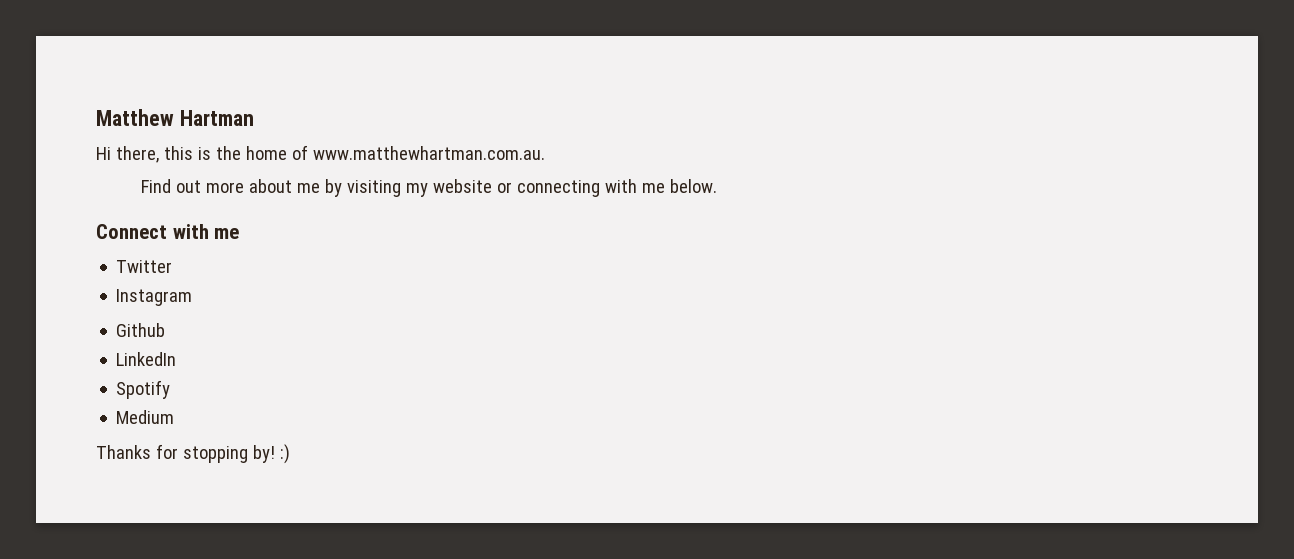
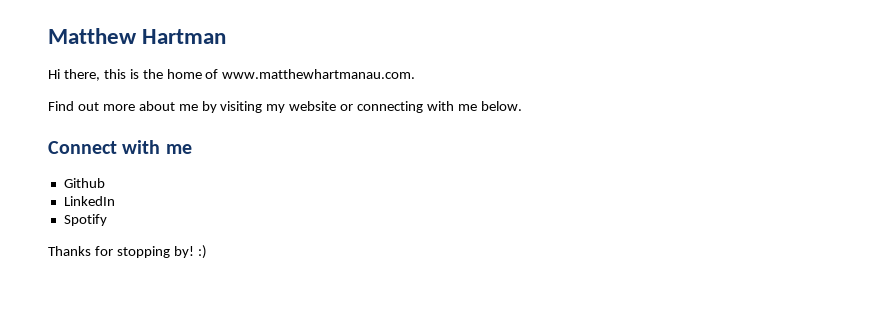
- Hi there, this is the home of www.matthewhartman.com.au.
+ Hi there, this is the home of www.matthewhartmanau.com.
- Twitter
- Instagram
- Medium

